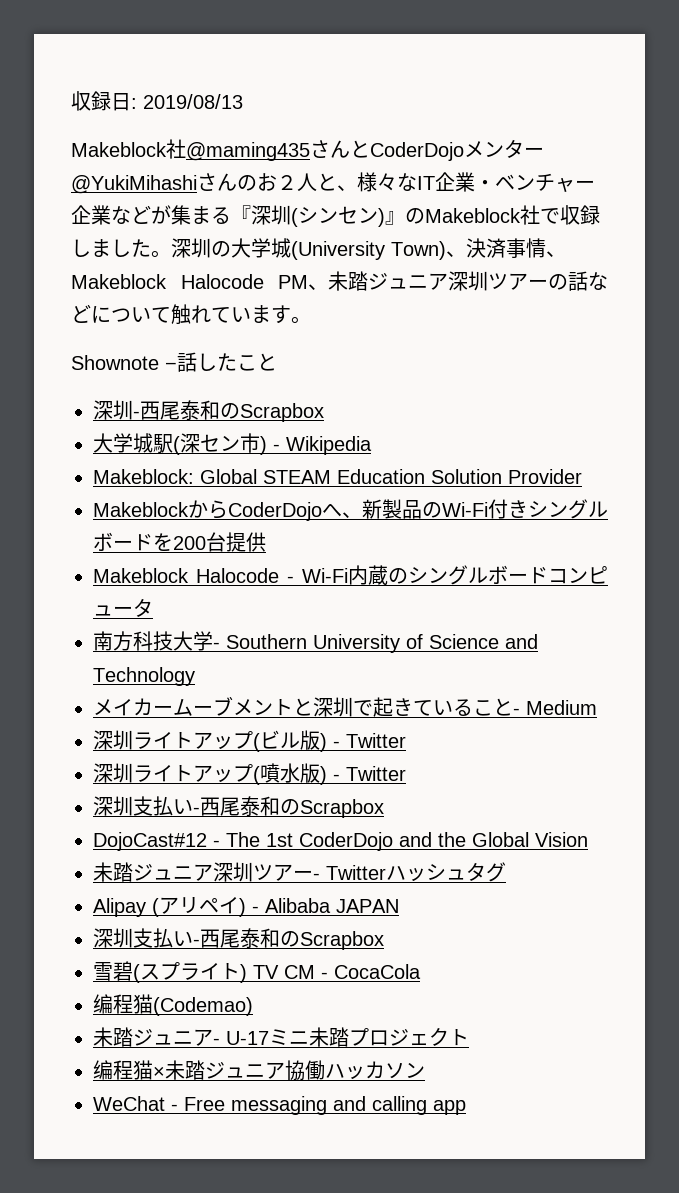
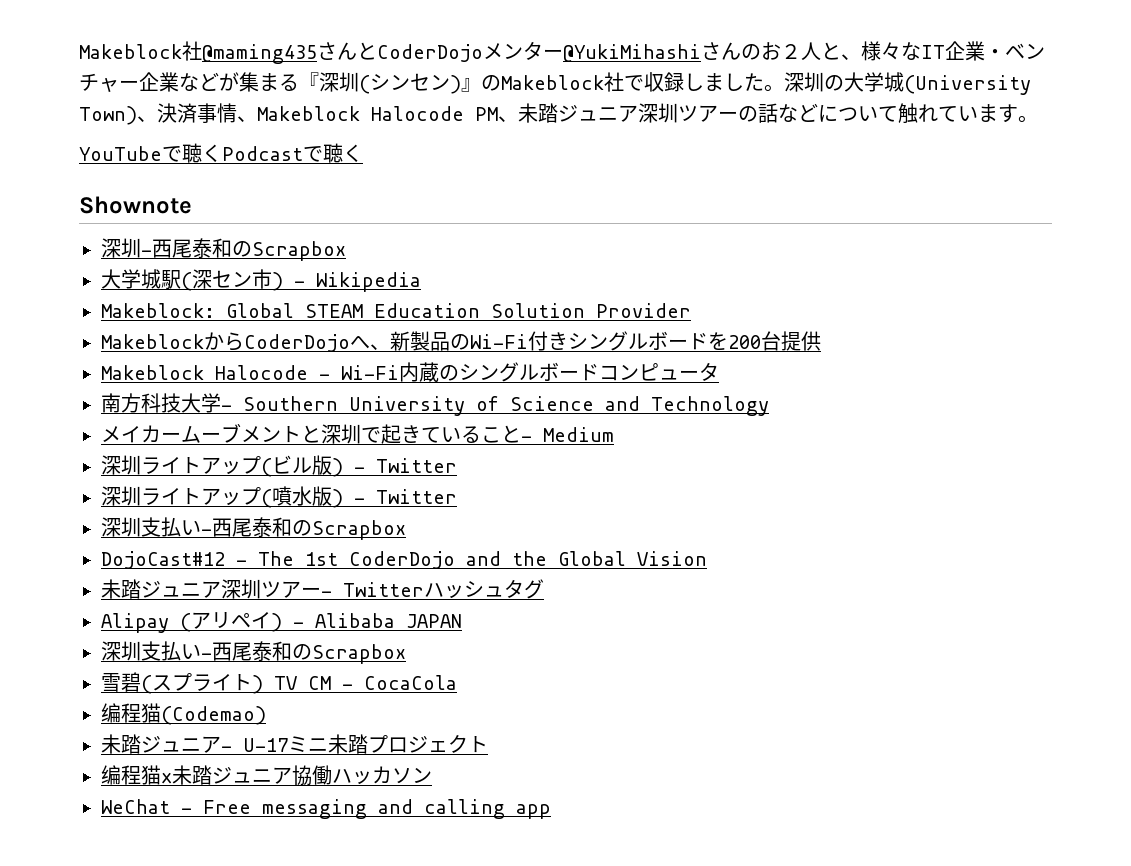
- 収録日: 2019/08/13
- Shownote −話したこと
+ YouTubeで聴くPodcastで聴く
+ Shownote

